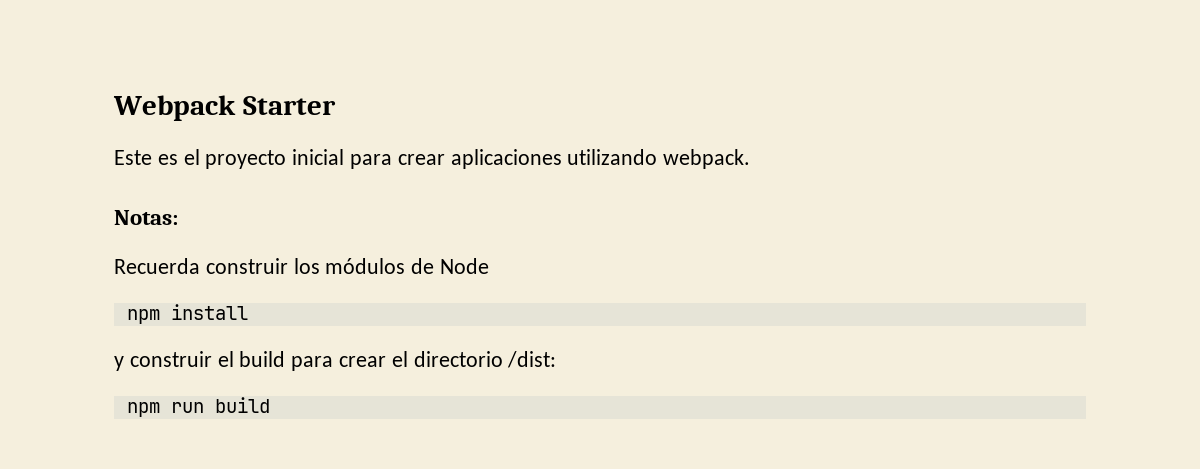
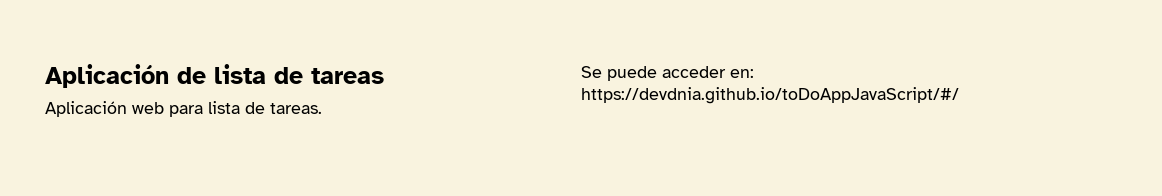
- Webpack Starter
- Este es el proyecto inicial para crear aplicaciones utilizando webpack.
- Notas:
- Recuerda construir los módulos de Node
- npm install
- y construir el build para crear el directorio /dist:
- npm run build
+ Aplicación de lista de tareas
+ Aplicación web para lista de tareas.
+ Se puede acceder en: https://devdnia.github.io/toDoAppJavaScript/#/

